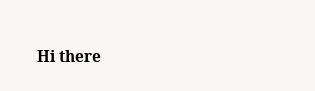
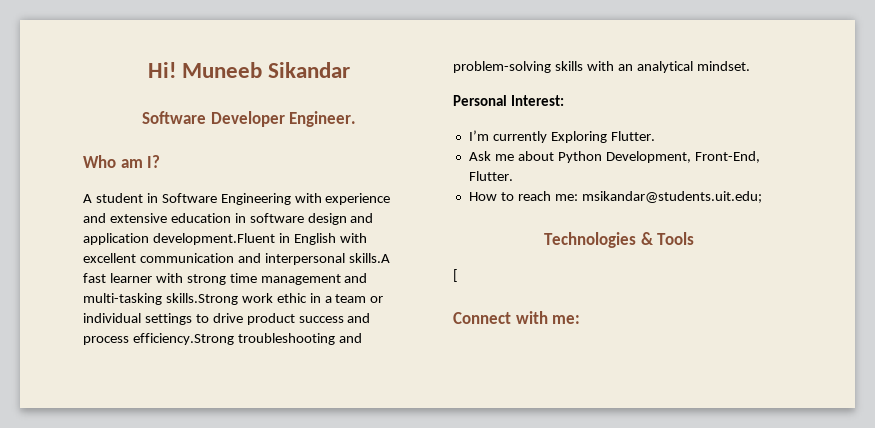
- Hi there
+ Hi! Muneeb Sikandar
+ Software Developer Engineer.
+ Who am I?
+ A student in Software Engineering with experience and extensive education in software design and application development.Fluent in English with excellent communication and interpersonal skills.A fast learner with strong time management and multi-tasking skills.Strong work ethic in a team or individual settings to drive product success and process efficiency.Strong troubleshooting and problem-solving skills with an analytical mindset.
+ Personal Interest:
+ I’m currently Exploring Flutter.
+ Ask me about Python Development, Front-End, Flutter.
+ How to reach me: msikandar@students.uit.edu;
+ Technologies & Tools
+ [
+ Connect with me:

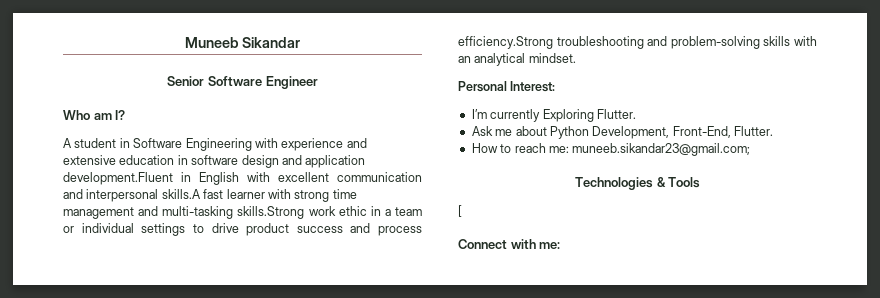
- Hi!
- Software Developer Engineer.
+ Senior Software Engineer
- How to reach me: msikandar@students.uit.edu;
+ How to reach me: muneeb.sikandar23@gmail.com;

